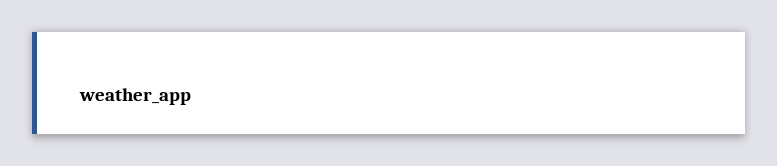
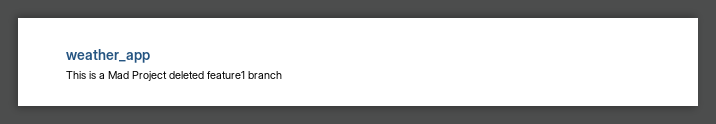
+ This is a Mad Project deleted feature1 branch

